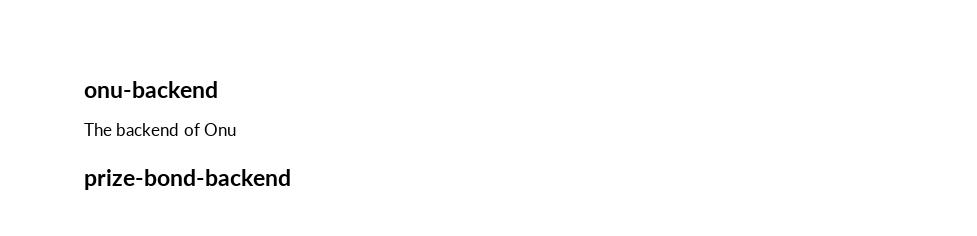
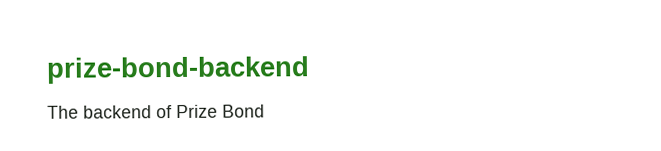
- onu-backend
+ prize-bond-backend
- The backend of Onu
- prize-bond-backend
+ The backend of Prize Bond

